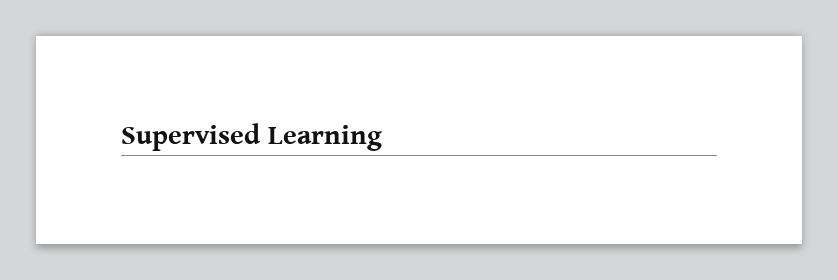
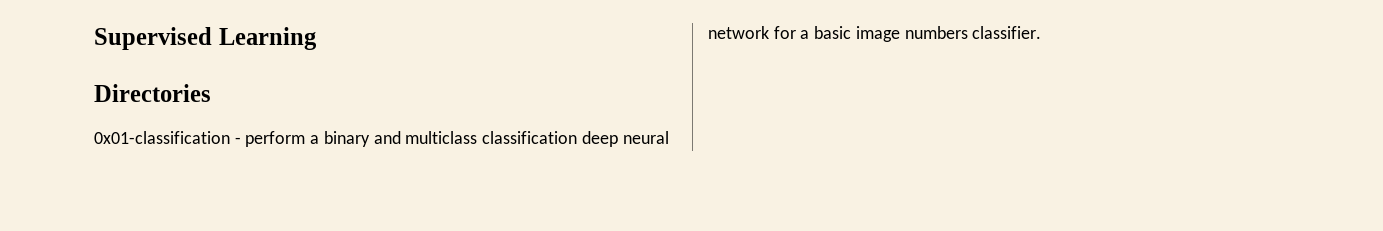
+ Directories
+ 0x01-classification - perform a binary and multiclass classification deep neural network for a basic image numbers classifier.

